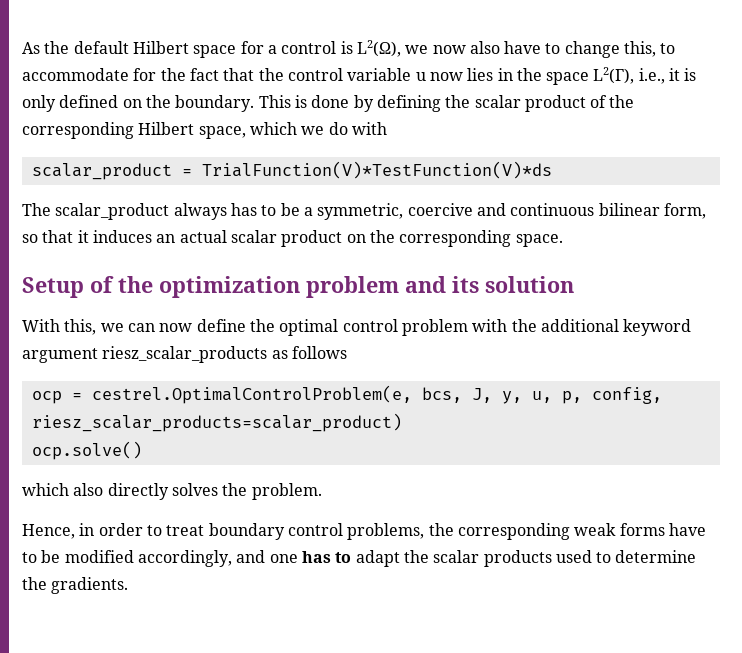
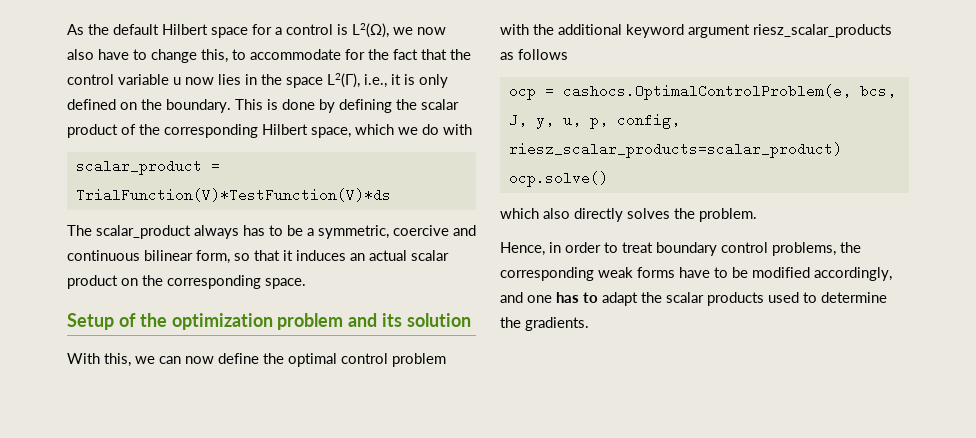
- ocp = cestrel.OptimalControlProblem(e, bcs, J, y, u, p, config, riesz_scalar_products=scalar_product)
+ ocp = cashocs.OptimalControlProblem(e, bcs, J, y, u, p, config, riesz_scalar_products=scalar_product)

